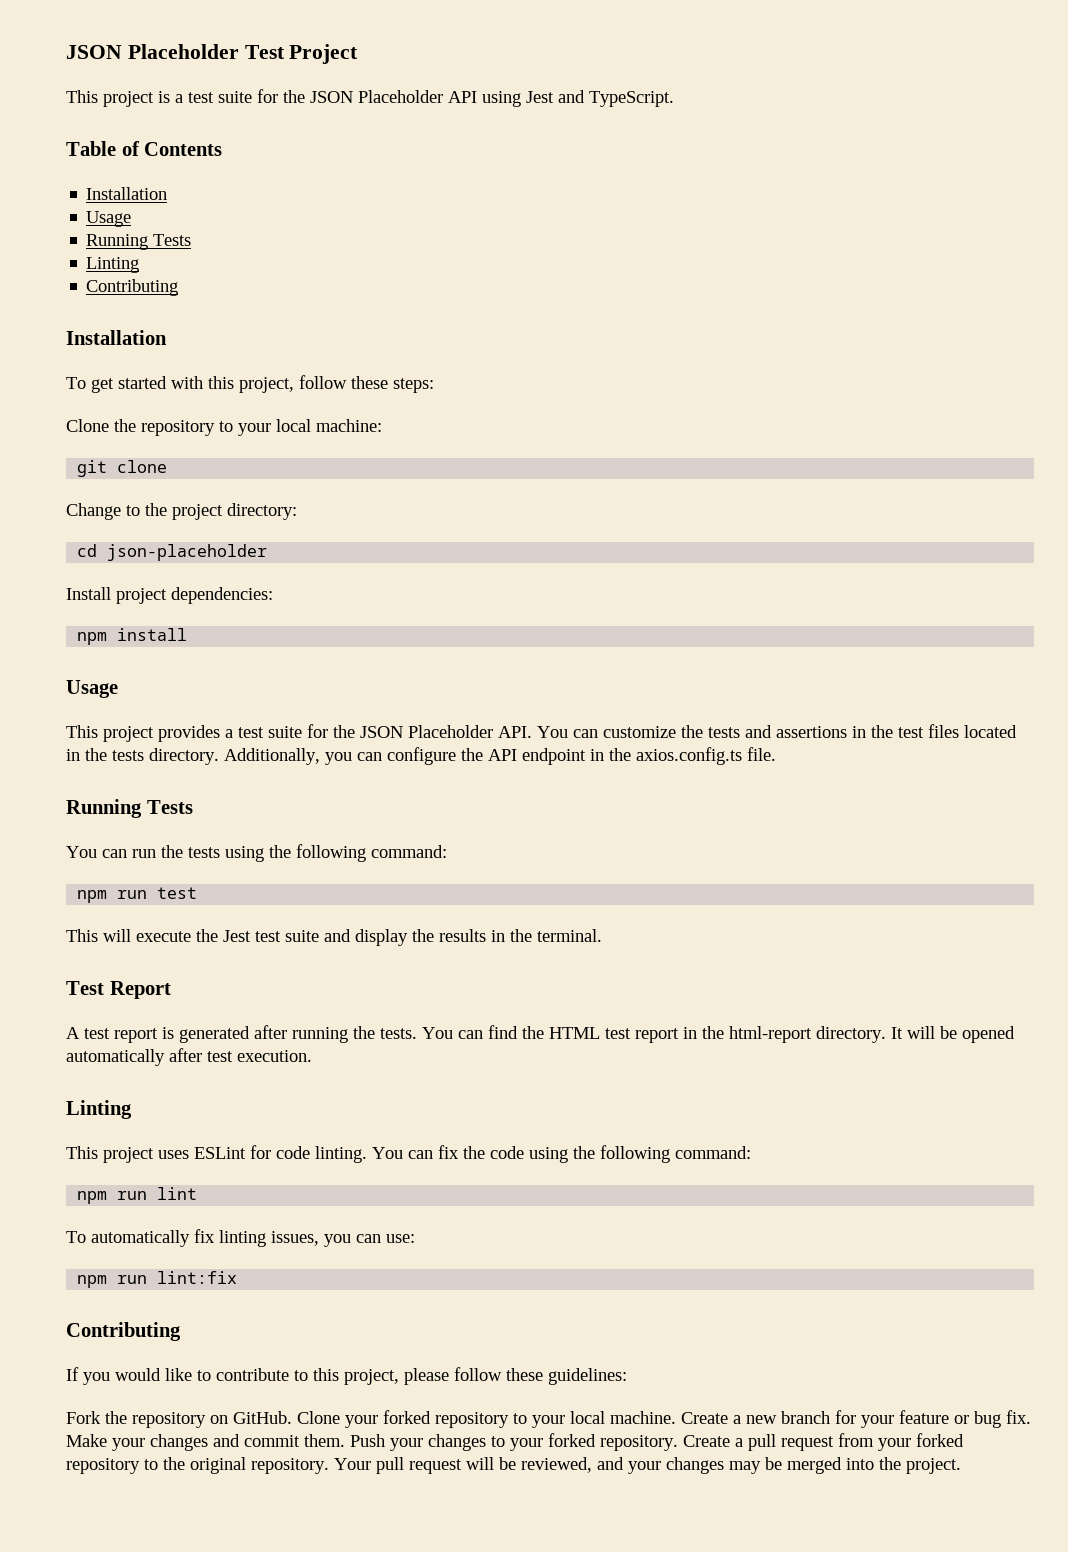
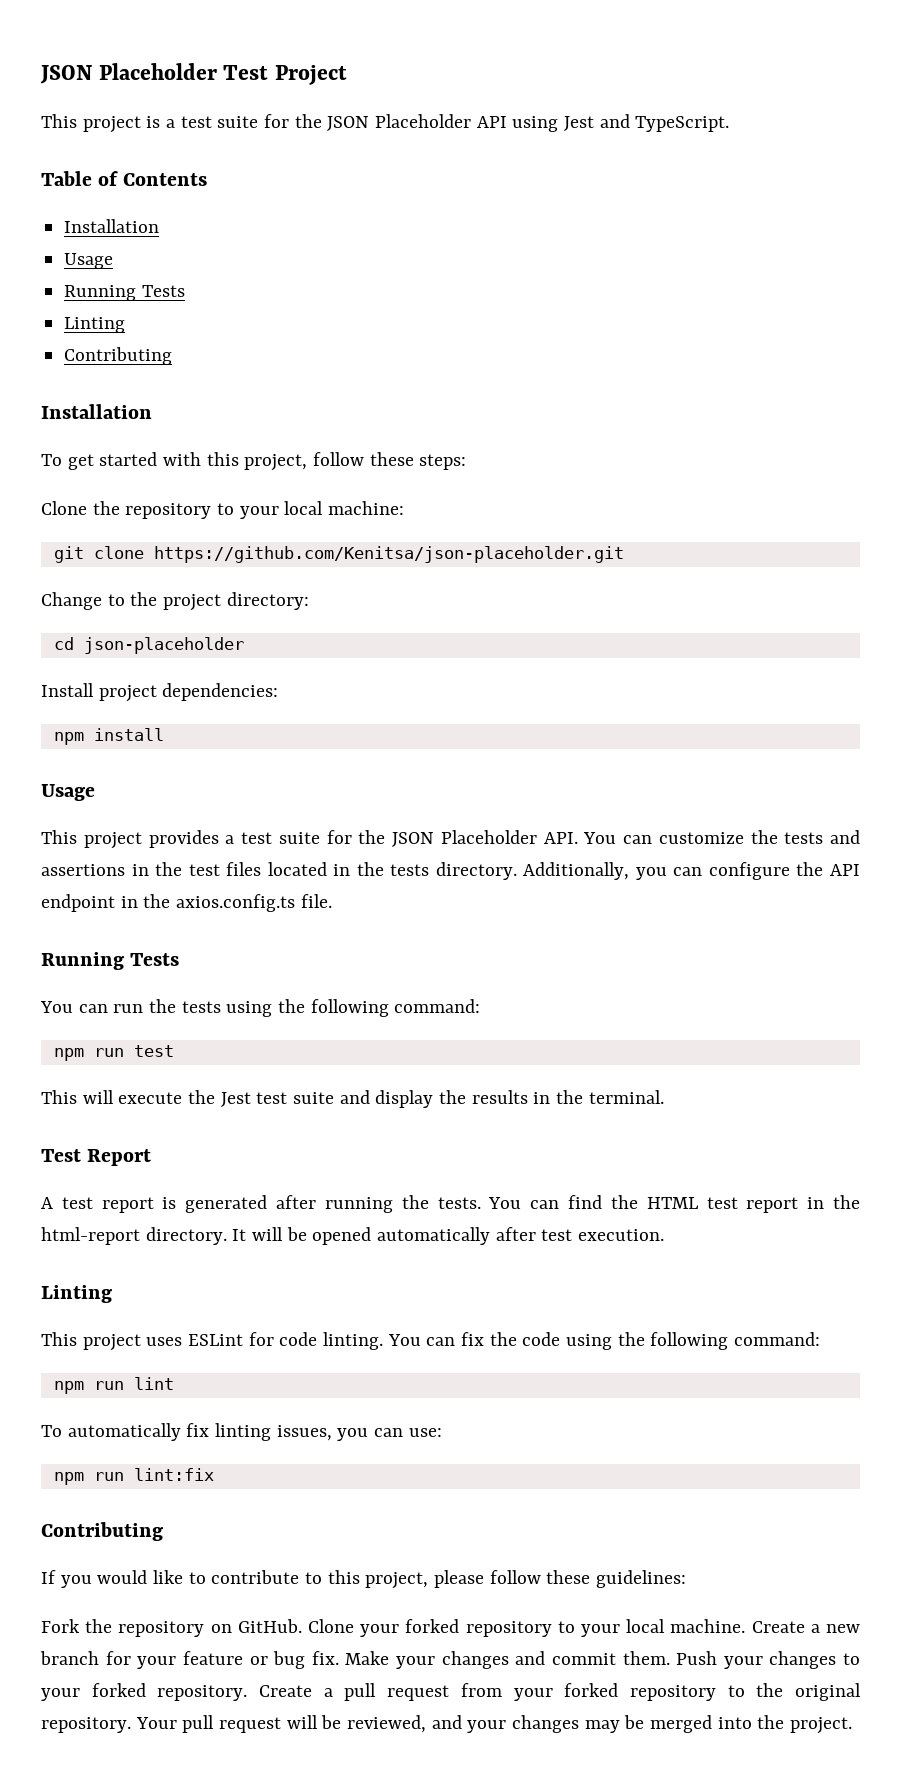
- git clone
+ git clone https://github.com/Kenitsa/json-placeholder.git

